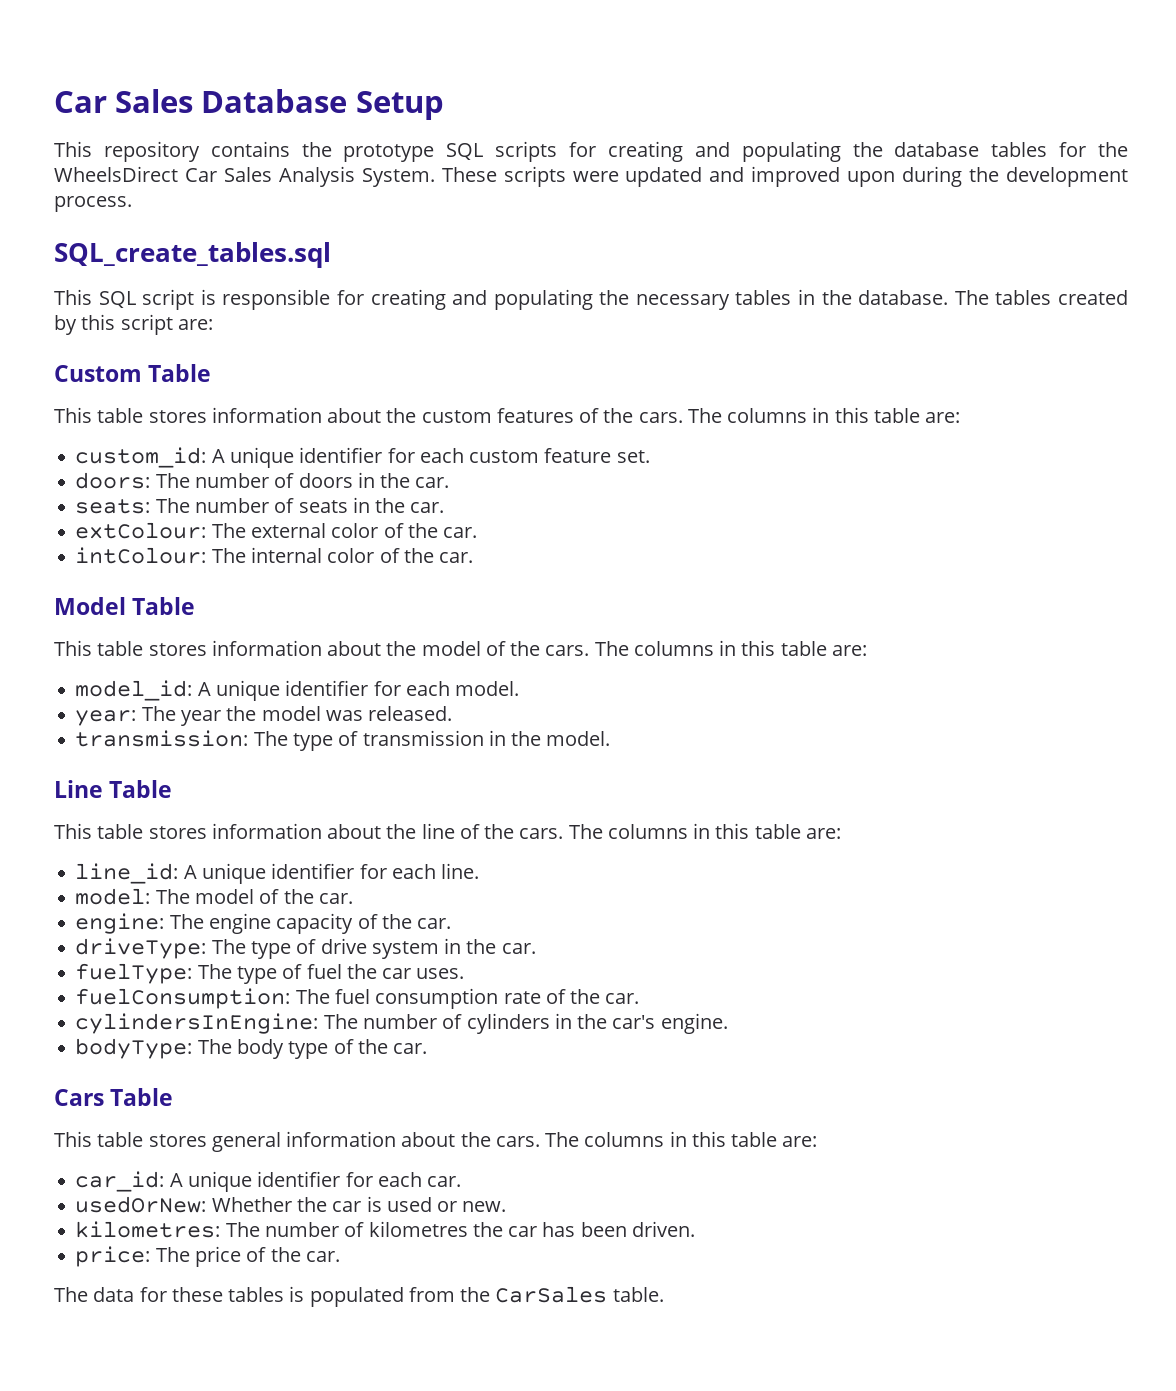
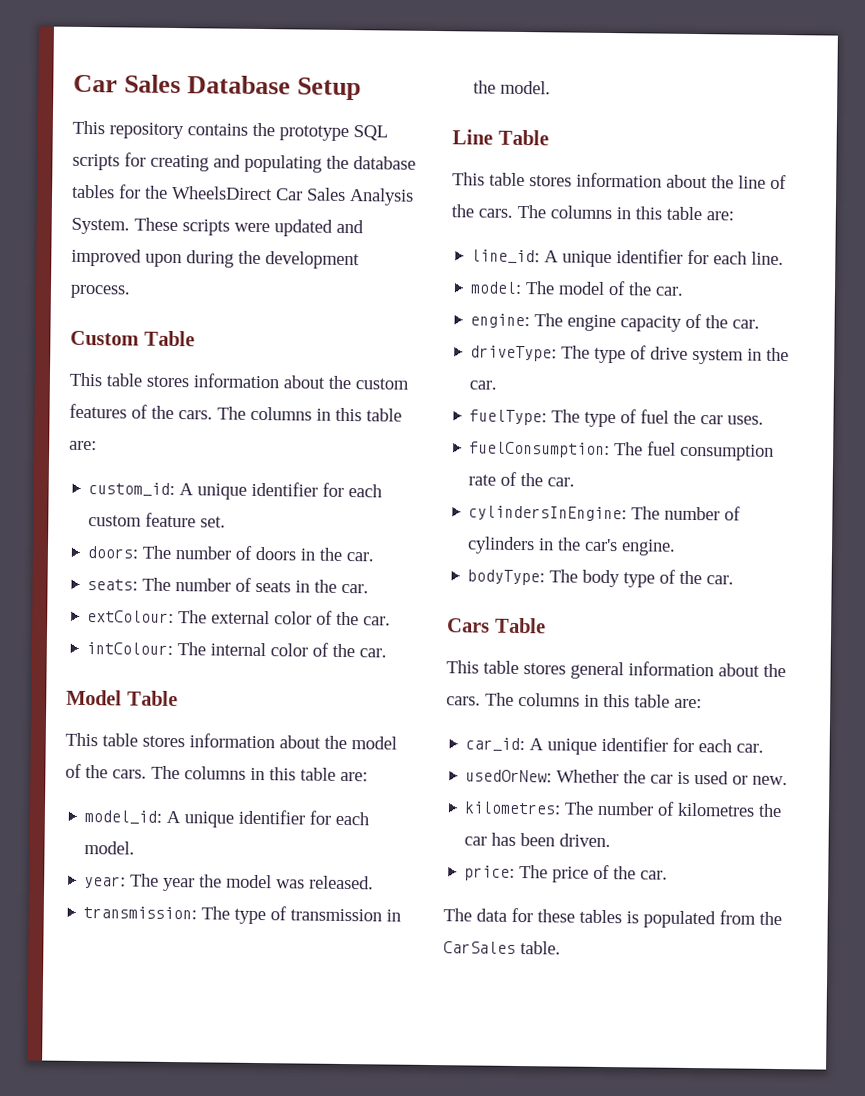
- SQL_create_tables.sql
- This SQL script is responsible for creating and populating the necessary tables in the database. The tables created by this script are:

